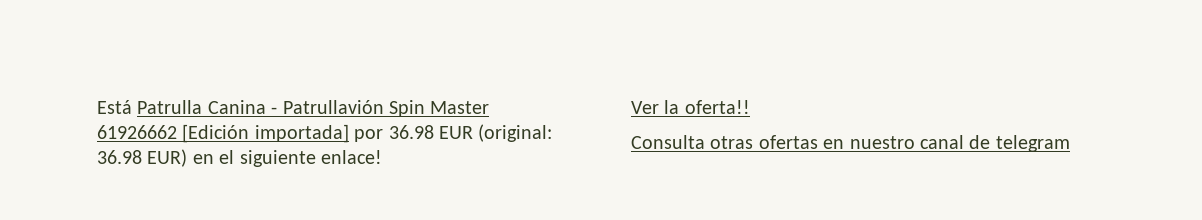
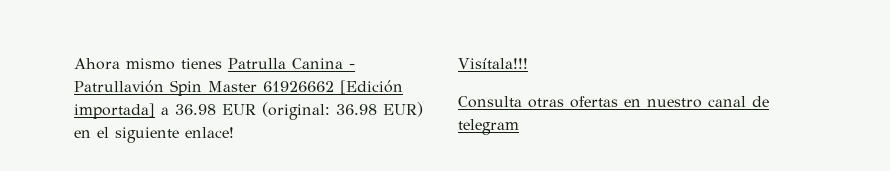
- Está Patrulla Canina - Patrullavión Spin Master 61926662 [Edición importada] por 36.98 EUR (original: 36.98 EUR) en el siguiente enlace!
+ Ahora mismo tienes Patrulla Canina - Patrullavión Spin Master 61926662 [Edición importada] a 36.98 EUR (original: 36.98 EUR) en el siguiente enlace!
- Ver la oferta!!
+ Visítala!!!

